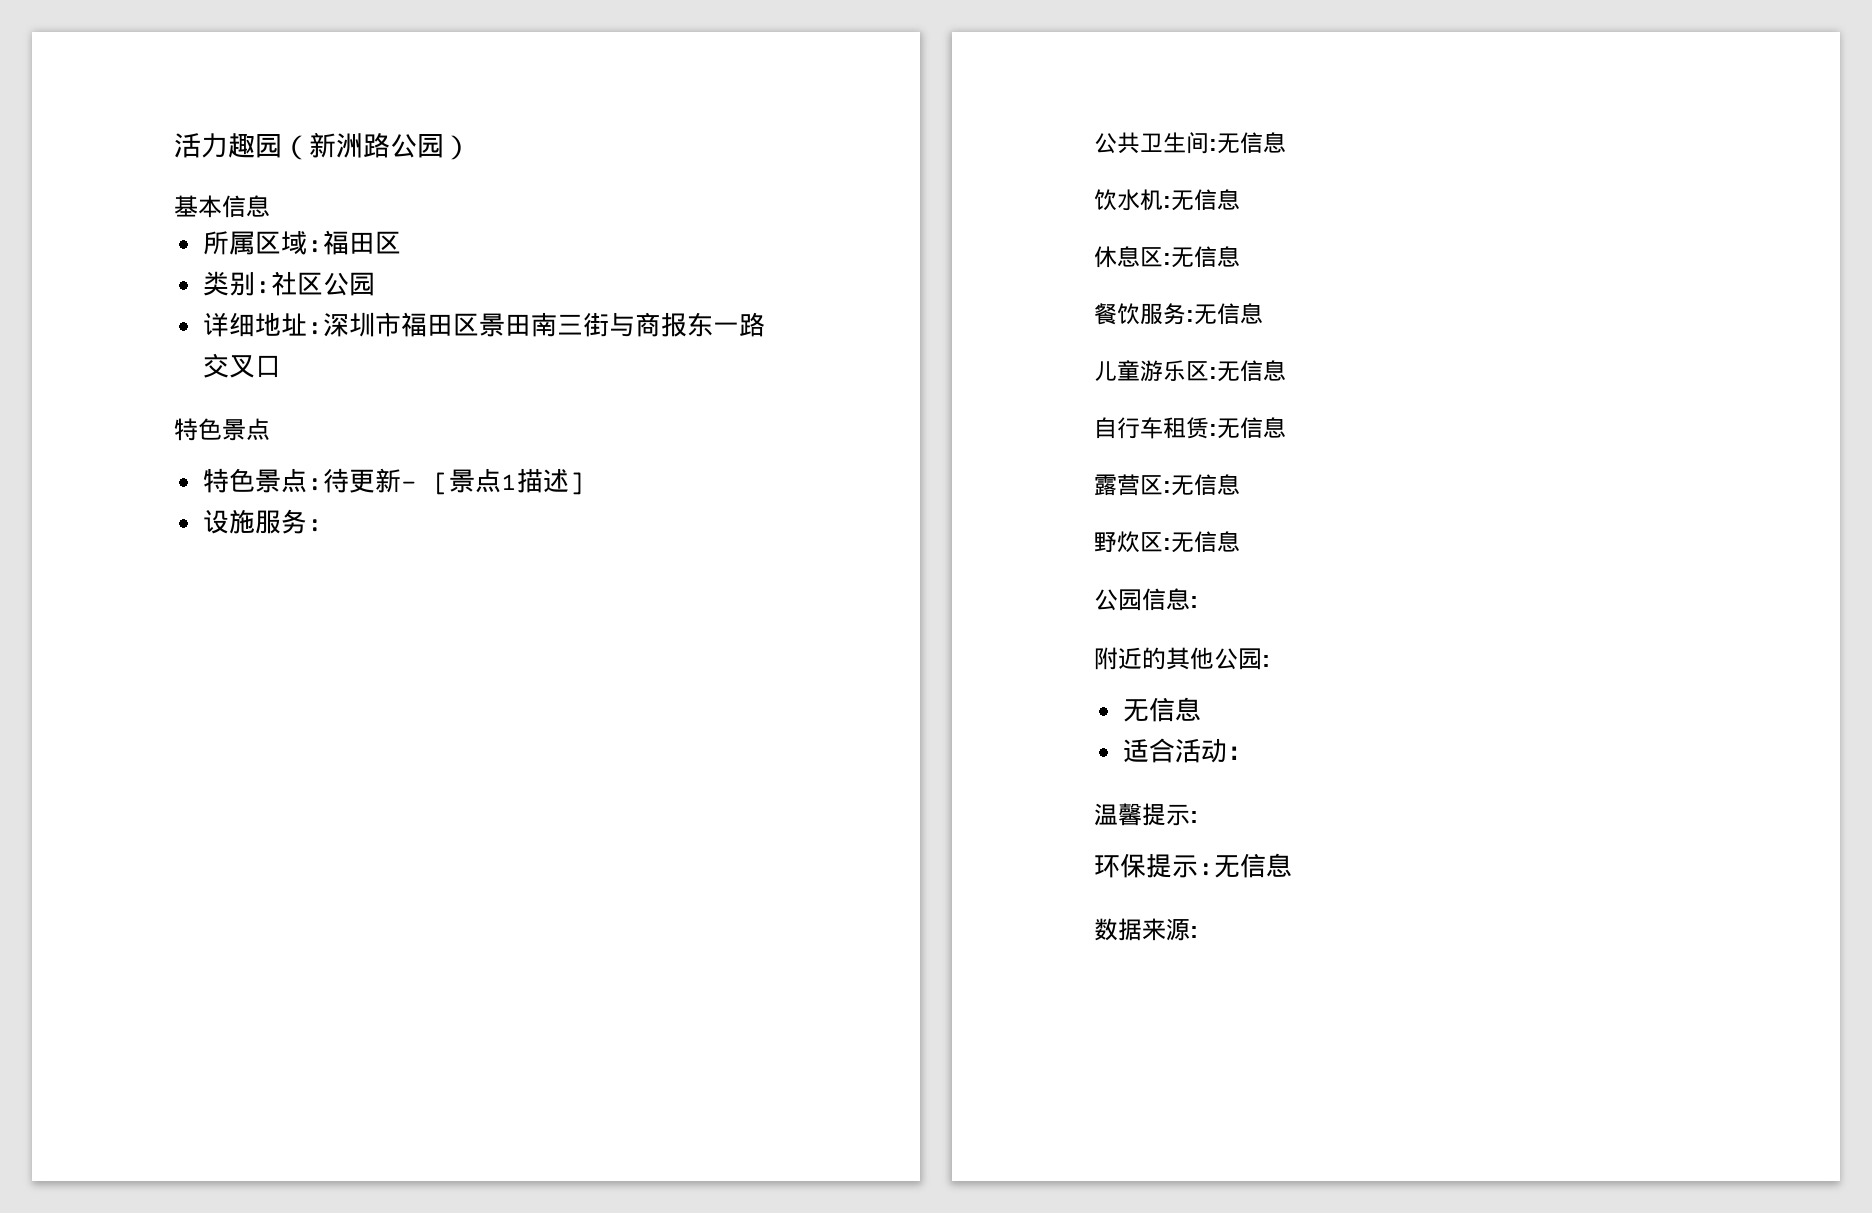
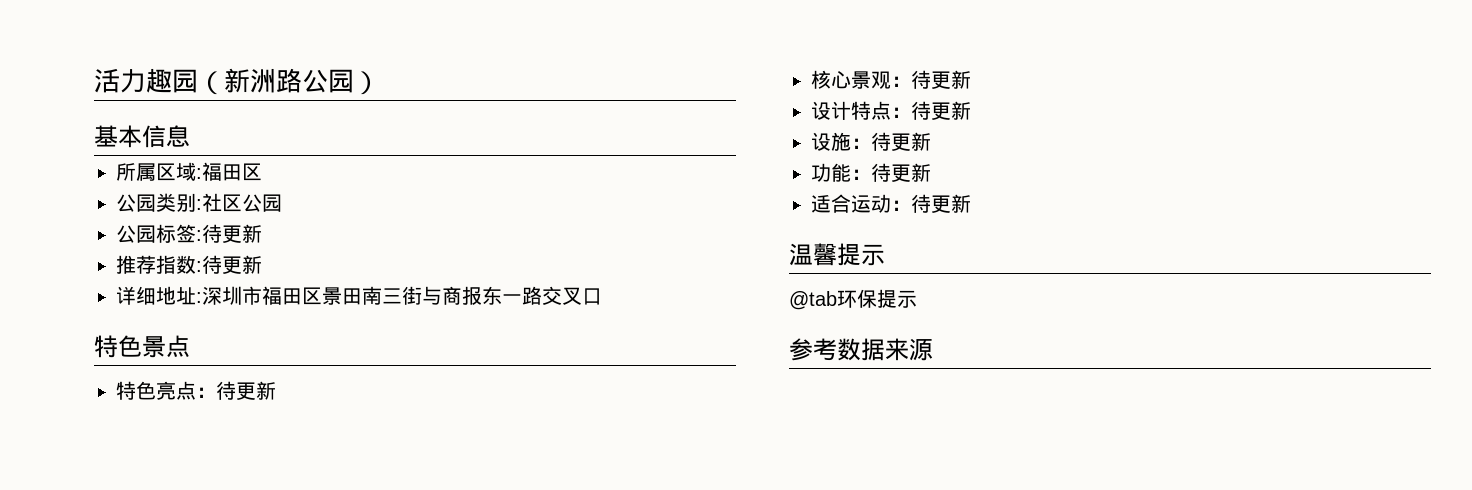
- 类别:社区公园
+ 公园类别:社区公园
+ 公园标签:待更新
+ 推荐指数:待更新
- 特色景点:待更新- [景点1描述]
+ 特色亮点：待更新
+ 核心景观：待更新
+ 设计特点：待更新
- 设施服务:
- 公共卫生间:无信息
- 饮水机:无信息
- 休息区:无信息
- 餐饮服务:无信息
- 儿童游乐区:无信息
- 自行车租赁:无信息
- 露营区:无信息
- 野炊区:无信息
- 公园信息:
- 附近的其他公园:
- 无信息
+ 设施：待更新
+ 功能：待更新
- 适合活动：
+ 适合运动：待更新
- 温馨提示:
- 环保提示:无信息
- 数据来源:
+ 温馨提示
+ @tab环保提示
+ 参考数据来源

